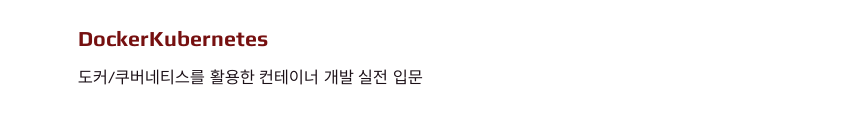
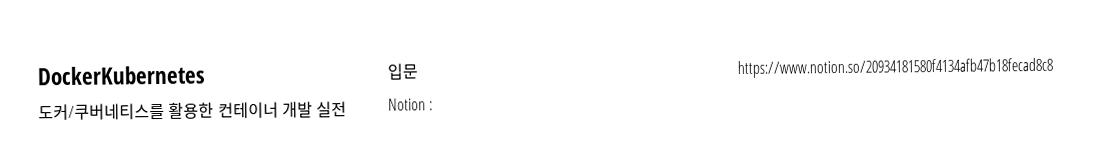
+ Notion : https://www.notion.so/20934181580f4134afb47b18fecad8c8

